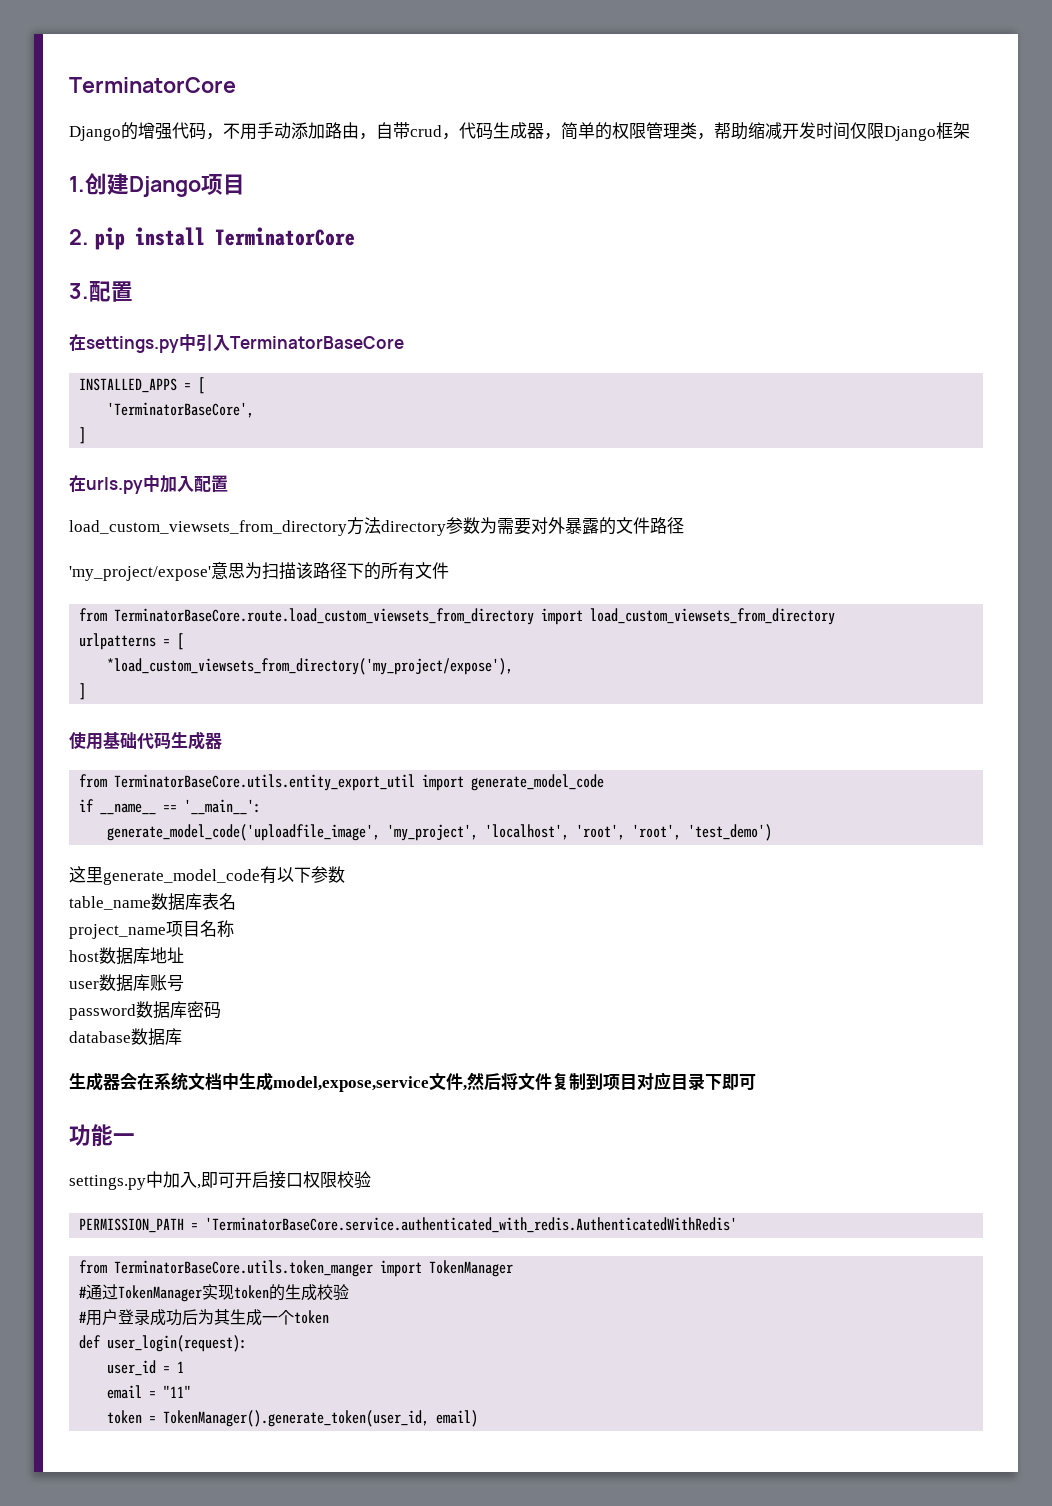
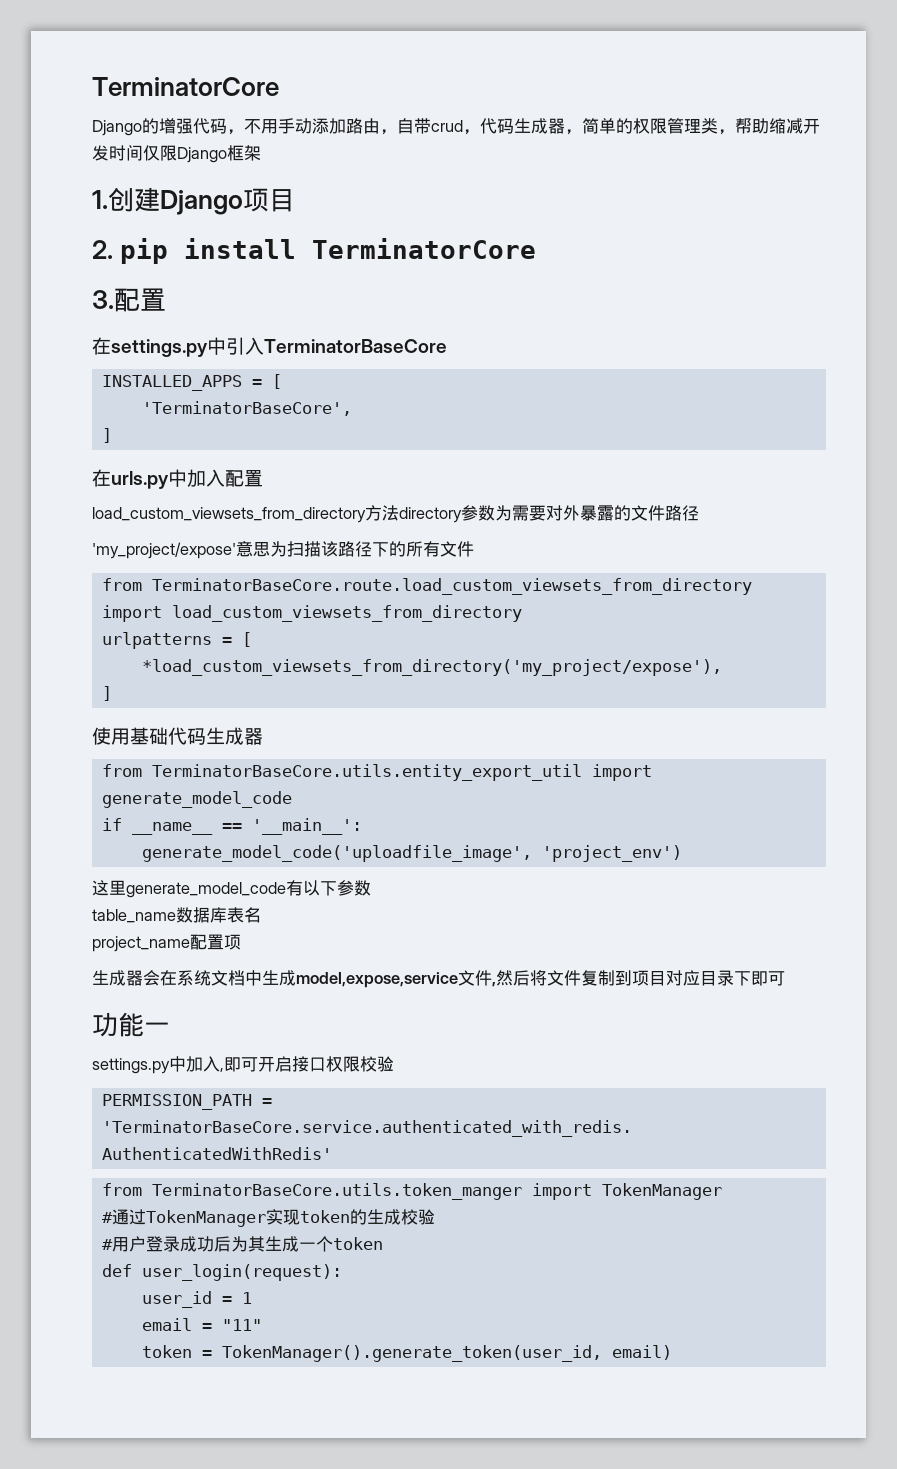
- generate_model_code('uploadfile_image', 'my_project', 'localhost', 'root', 'root', 'test_demo')
+ generate_model_code('uploadfile_image', 'project_env')
- project_name项目名称
- host数据库地址
- user数据库账号
- password数据库密码
- database数据库
+ project_name配置项

